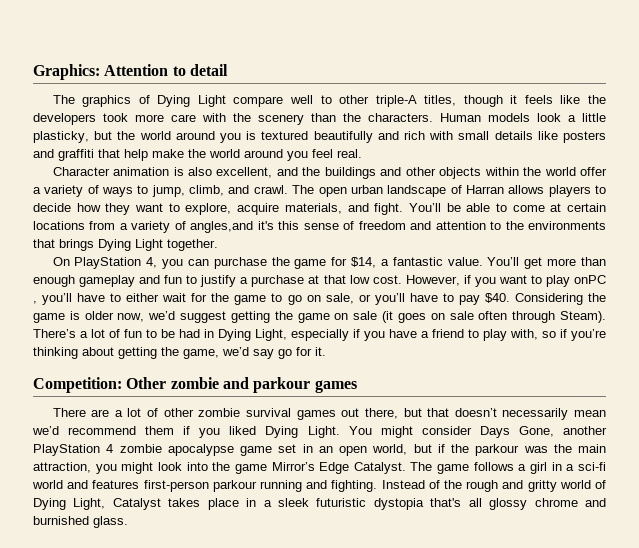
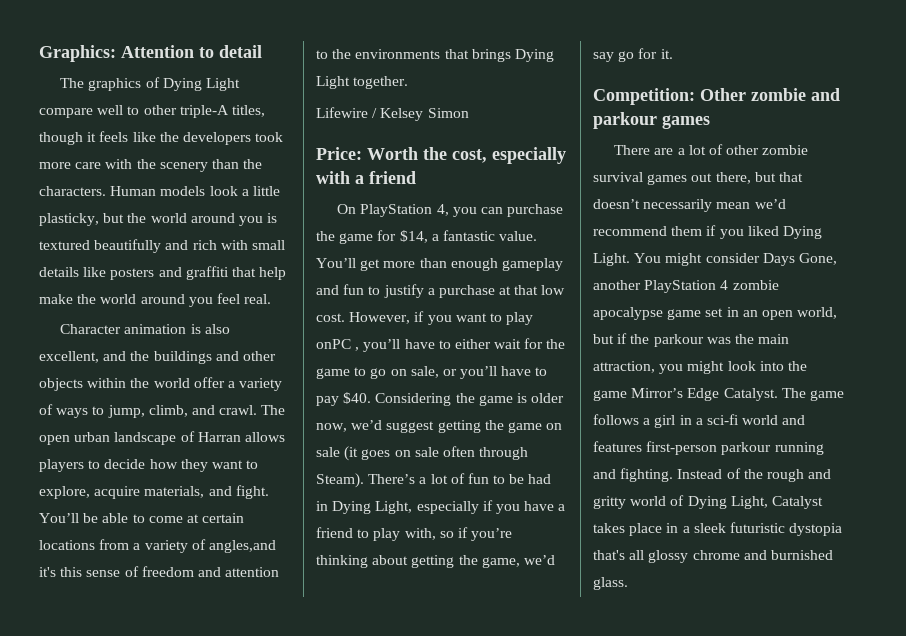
+ Lifewire / Kelsey Simon
+ Price: Worth the cost, especially with a friend

